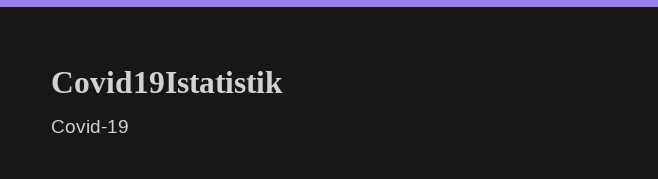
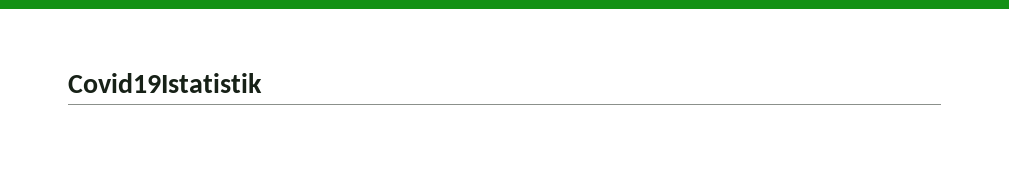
- Covid-19

